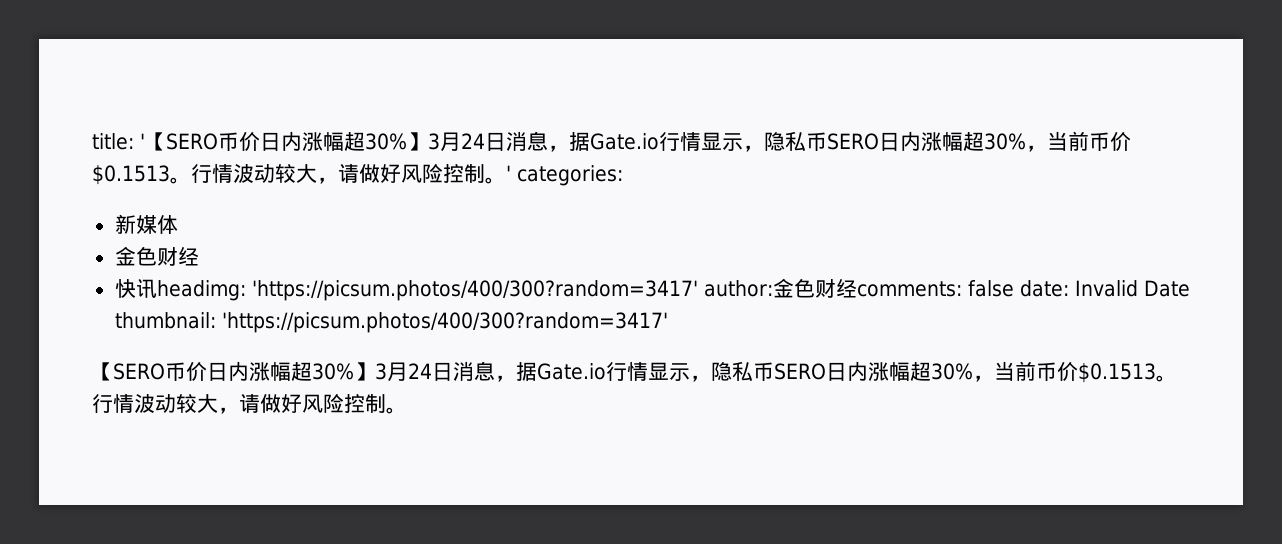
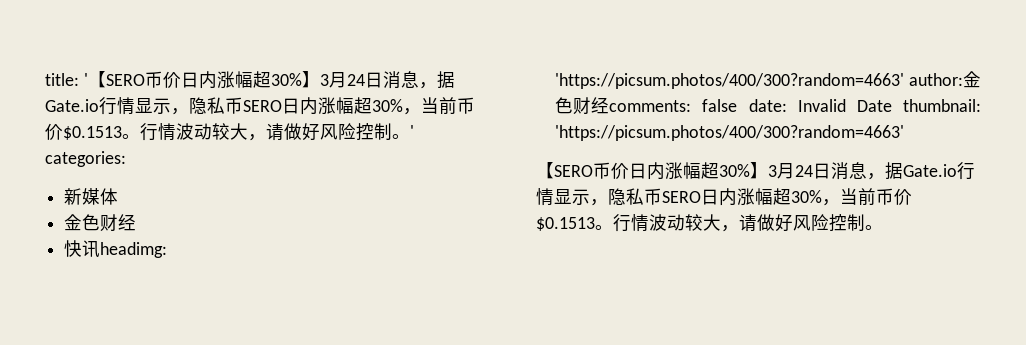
- 快讯headimg: 'https://picsum.photos/400/300?random=3417' author:金色财经comments: false date: Invalid Date thumbnail: 'https://picsum.photos/400/300?random=3417'
+ 快讯headimg: 'https://picsum.photos/400/300?random=4663' author:金色财经comments: false date: Invalid Date thumbnail: 'https://picsum.photos/400/300?random=4663'

